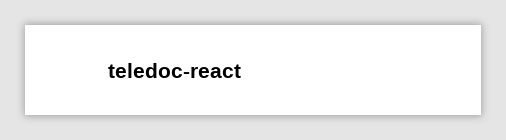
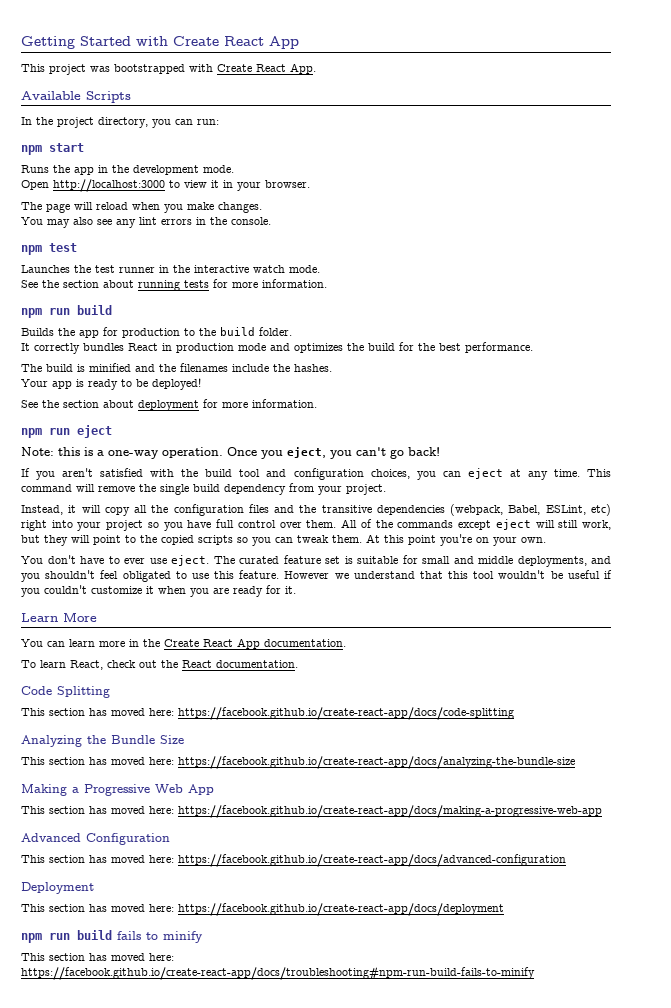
- teledoc-react
+ Getting Started with Create React App
+ This project was bootstrapped with Create React App.
+ Available Scripts
+ In the project directory, you can run:
+ npm start
+ Runs the app in the development mode.
+ Open http://localhost:3000 to view it in your browser.
+ The page will reload when you make changes.
+ You may also see any lint errors in the console.
+ npm test
+ Launches the test runner in the interactive watch mode.
+ See the section about running tests for more information.
+ npm run build
+ Builds the app for production to the build folder.
+ It correctly bundles React in production mode and optimizes the build for the best performance.
+ The build is minified and the filenames include the hashes.
+ Your app is ready to be deployed!
+ See the section about deployment for more information.
+ npm run eject
+ Note: this is a one-way operation. Once you eject, you can't go back!
+ If you aren't satisfied with the build tool and configuration choices, you can eject at any time. This command will remove the single build dependency from your project.
+ Instead, it will copy all the configuration files and the transitive dependencies (webpack, Babel, ESLint, etc) right into your project so you have full control over them. All of the commands except eject will still work, but they will point to the copied scripts so you can tweak them. At this point you're on your own.
+ You don't have to ever use eject. The curated feature set is suitable for small and middle deployments, and you shouldn't feel obligated to use this feature. However we understand that this tool wouldn't be useful if you couldn't customize it when you are ready for it.
+ Learn More
+ You can learn more in the Create React App documentation.
+ To learn React, check out the React documentation.
+ Code Splitting
+ This section has moved here: https://facebook.github.io/create-react-app/docs/code-splitting
+ Analyzing the Bundle Size
+ This section has moved here: https://facebook.github.io/create-react-app/docs/analyzing-the-bundle-size
+ Making a Progressive Web App
+ This section has moved here: https://facebook.github.io/create-react-app/docs/making-a-progressive-web-app
+ Advanced Configuration
+ This section has moved here: https://facebook.github.io/create-react-app/docs/advanced-configuration
+ Deployment
+ This section has moved here: https://facebook.github.io/create-react-app/docs/deployment
+ npm run build fails to minify
+ This section has moved here: https://facebook.github.io/create-react-app/docs/troubleshooting#npm-run-build-fails-to-minify

